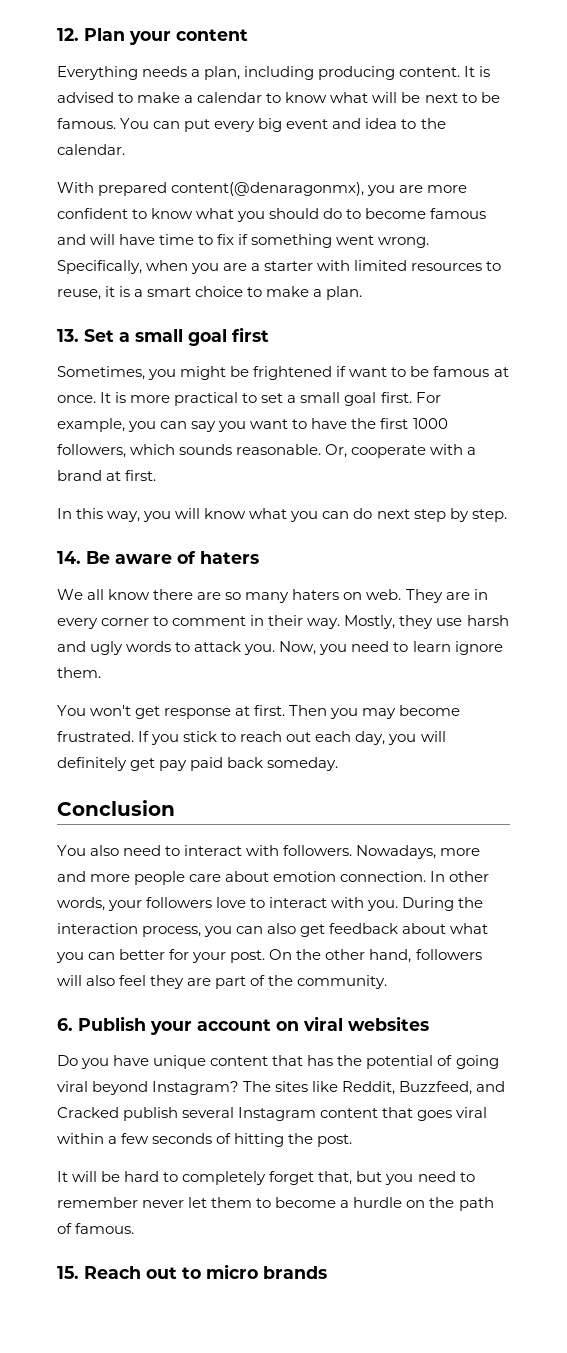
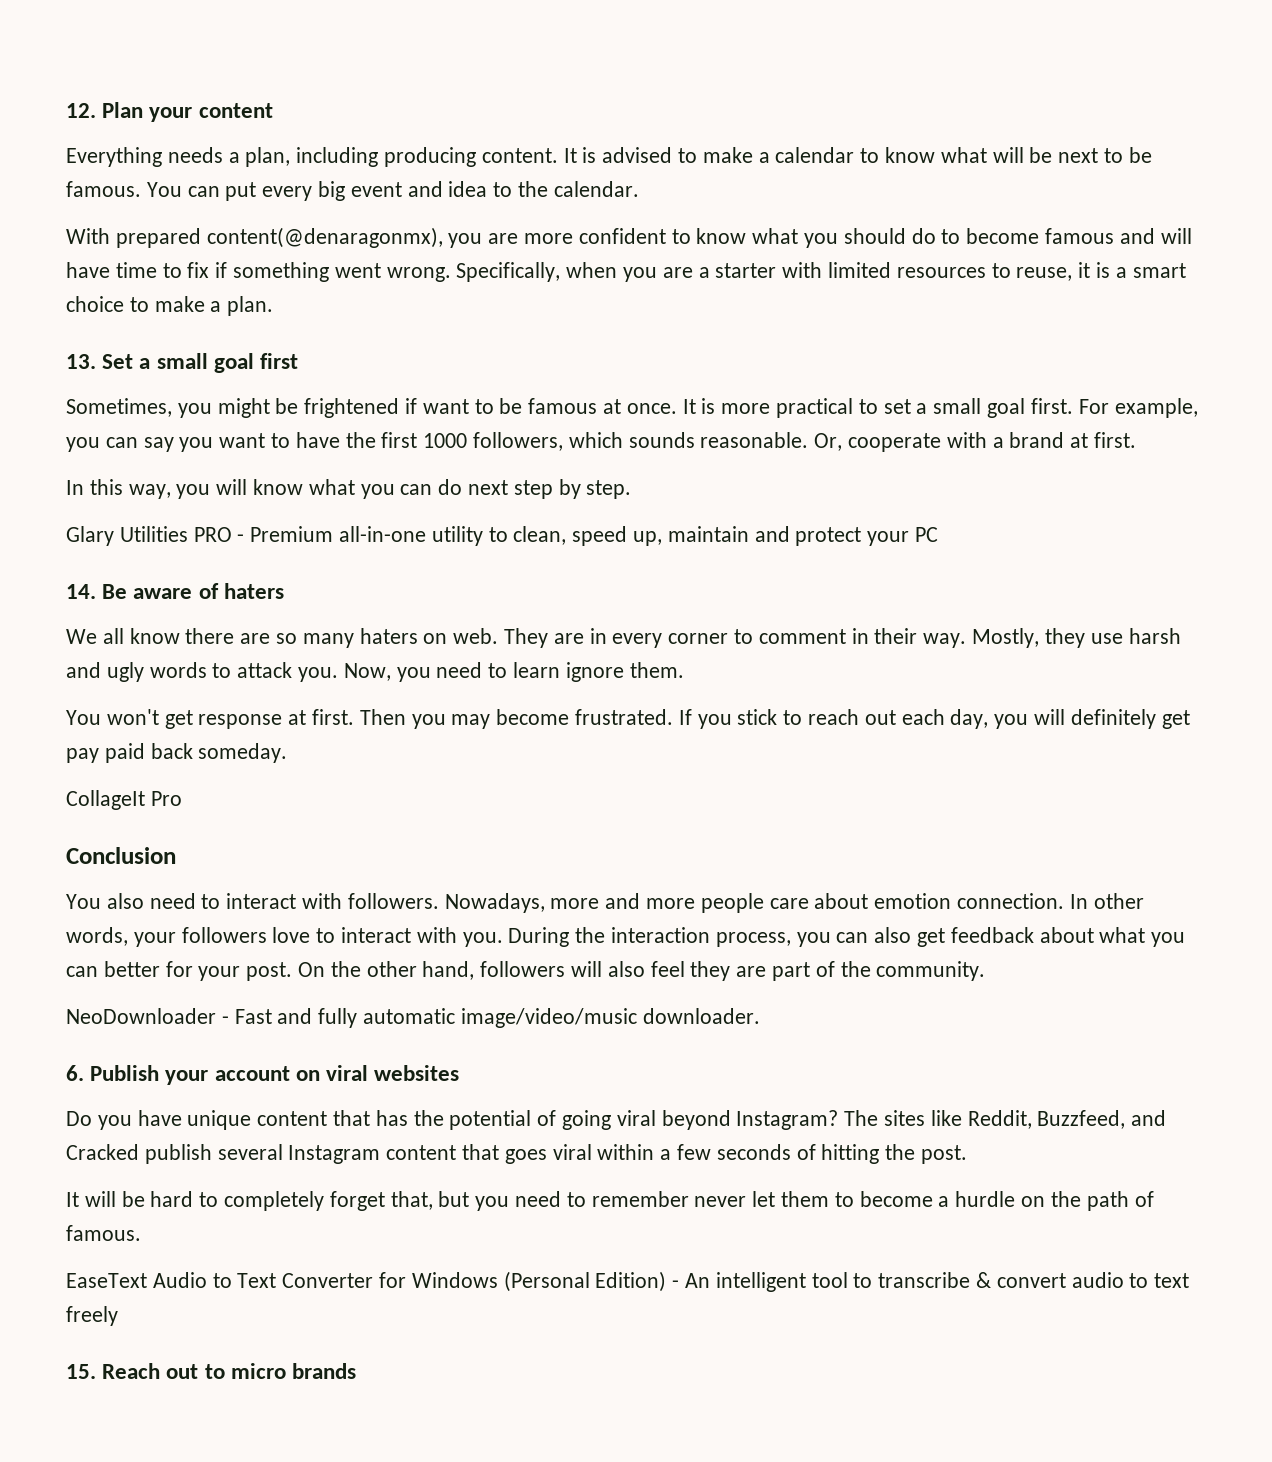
+ Glary Utilities PRO - Premium all-in-one utility to clean, speed up, maintain and protect your PC
+ CollageIt Pro
+ NeoDownloader - Fast and fully automatic image/video/music downloader.
+ EaseText Audio to Text Converter for Windows (Personal Edition) - An intelligent tool to transcribe & convert audio to text freely

